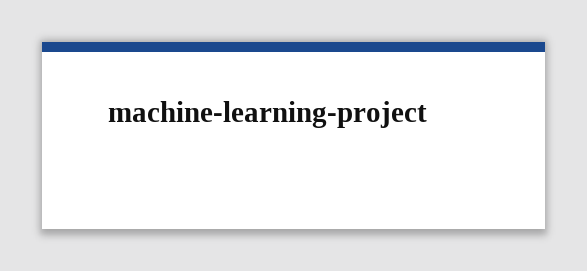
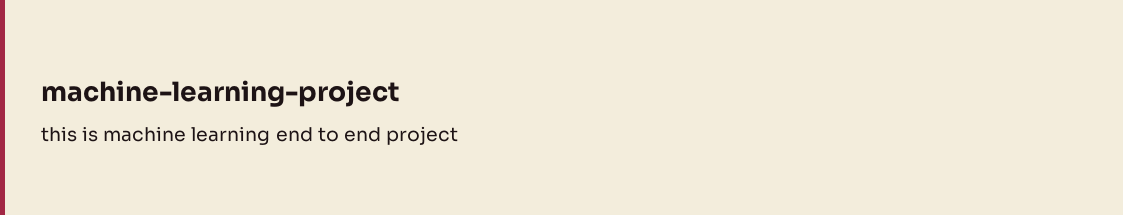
+ this is machine learning end to end project

